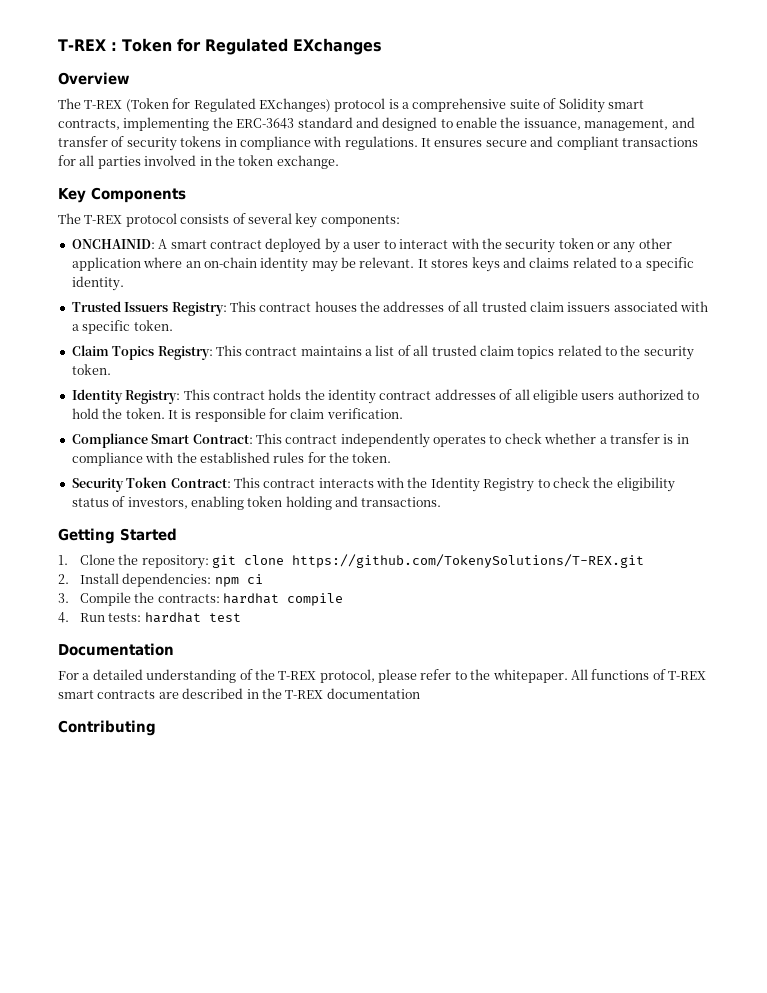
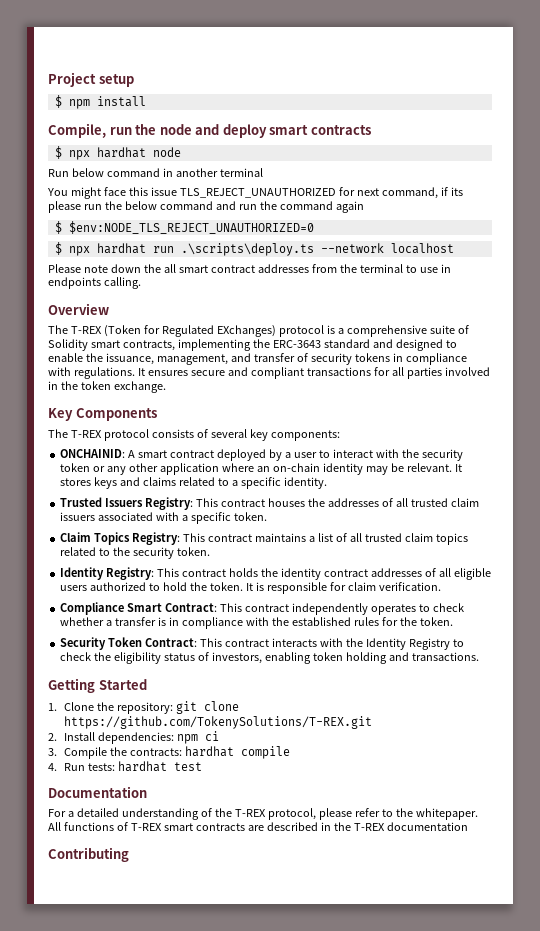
- T-REX : Token for Regulated EXchanges
+ Project setup
+ $ npm install
+ Compile, run the node and deploy smart contracts
+ $ npx hardhat node
+ Run below command in another terminal
+ You might face this issue TLS_REJECT_UNAUTHORIZED for next command, if its please run the below command and run the command again
+ $ $env:NODE_TLS_REJECT_UNAUTHORIZED=0
+ $ npx hardhat run .\scripts\deploy.ts --network localhost
+ Please note down the all smart contract addresses from the terminal to use in endpoints calling.

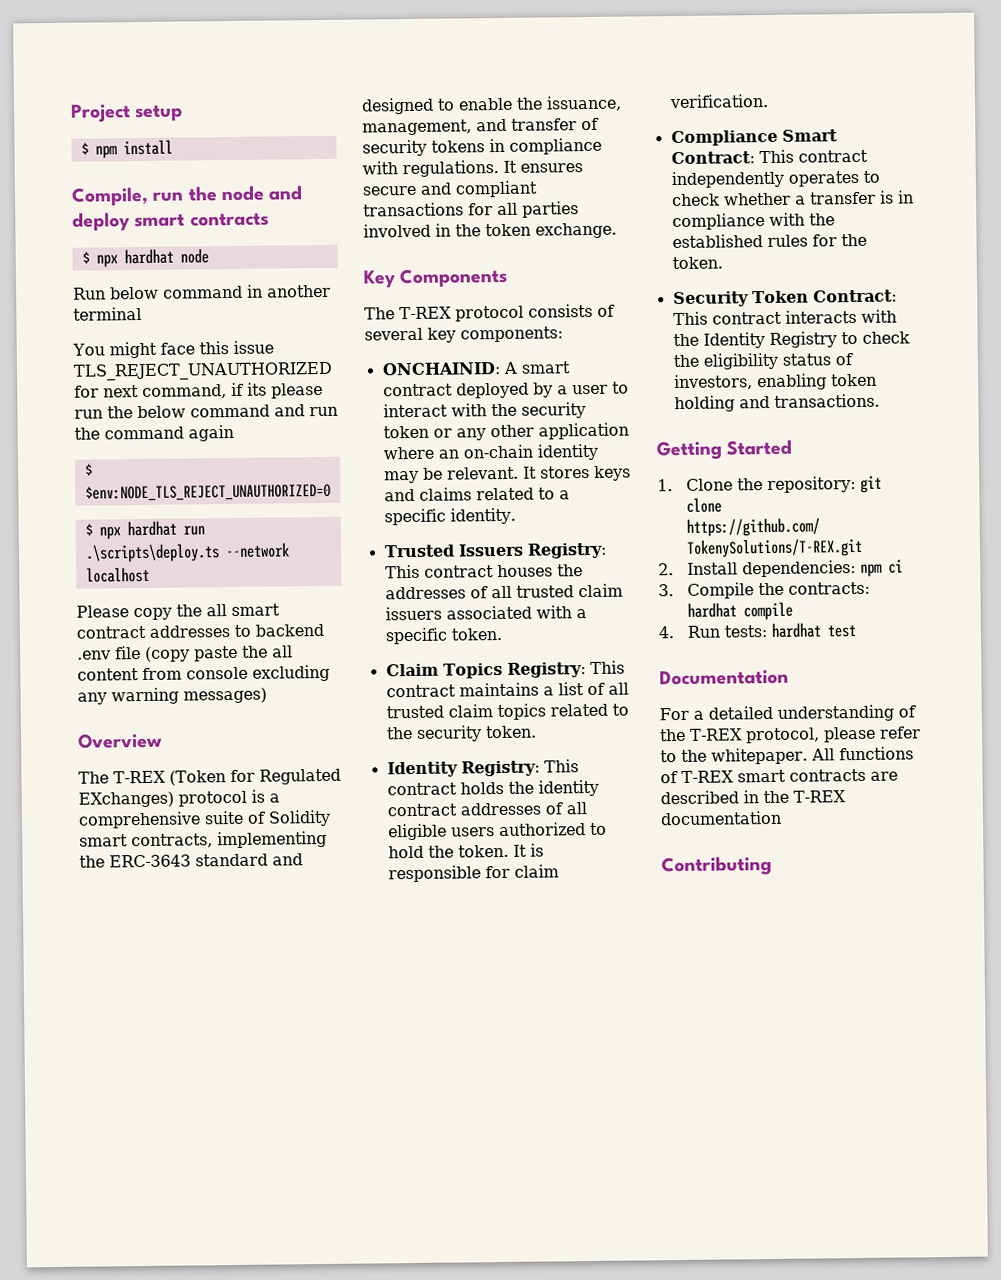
- Please note down the all smart contract addresses from the terminal to use in endpoints calling.
+ Please copy the all smart contract addresses to backend .env file (copy paste the all content from console excluding any warning messages)

